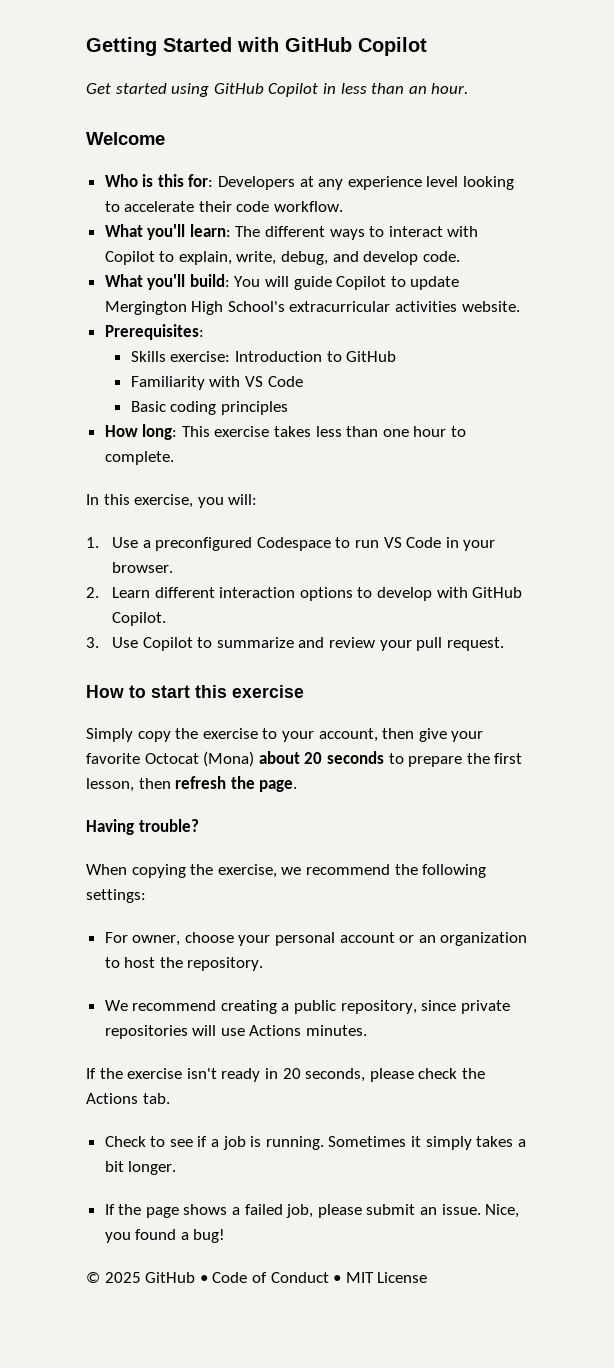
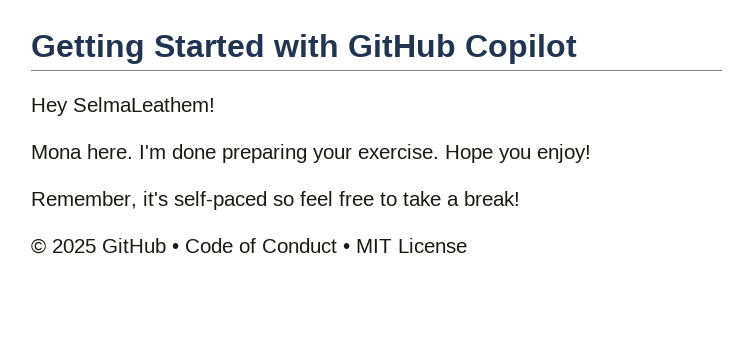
- Get started using GitHub Copilot in less than an hour.
- Welcome
- Who is this for: Developers at any experience level looking to accelerate their code workflow.
- What you'll learn: The different ways to interact with Copilot to explain, write, debug, and develop code.
- What you'll build: You will guide Copilot to update Mergington High School's extracurricular activities website.
- Prerequisites:
- Skills exercise: Introduction to GitHub
- Familiarity with VS Code
- Basic coding principles
- How long: This exercise takes less than one hour to complete.
- In this exercise, you will:
- 1. Use a preconfigured Codespace to run VS Code in your browser.
- 2. Learn different interaction options to develop with GitHub Copilot.
- 3. Use Copilot to summarize and review your pull request.
- How to start this exercise
- Simply copy the exercise to your account, then give your favorite Octocat (Mona) about 20 seconds to prepare the first lesson, then refresh the page.
- Having trouble?
- When copying the exercise, we recommend the following settings:
- For owner, choose your personal account or an organization to host the repository.
- We recommend creating a public repository, since private repositories will use Actions minutes.
- If the exercise isn't ready in 20 seconds, please check the Actions tab.
- Check to see if a job is running. Sometimes it simply takes a bit longer.
- If the page shows a failed job, please submit an issue. Nice, you found a bug!
+ Hey SelmaLeathem!
+ Mona here. I'm done preparing your exercise. Hope you enjoy!
+ Remember, it's self-paced so feel free to take a break!

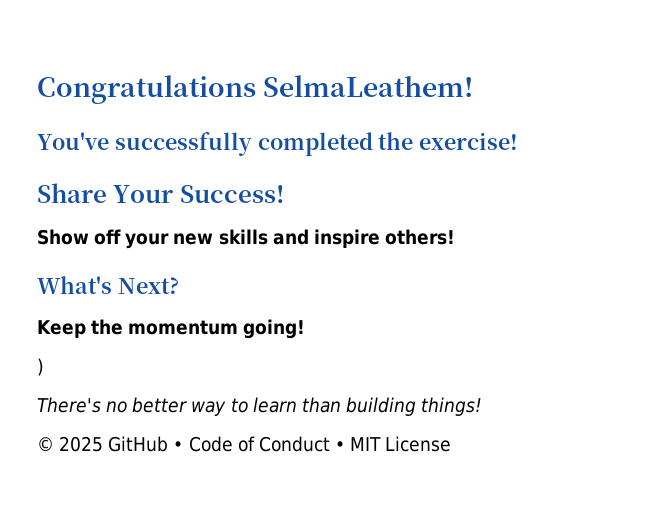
- Getting Started with GitHub Copilot
- Hey SelmaLeathem!
- Mona here. I'm done preparing your exercise. Hope you enjoy!
- Remember, it's self-paced so feel free to take a break!
+ Congratulations SelmaLeathem!
+ You've successfully completed the exercise!
+ Share Your Success!
+ Show off your new skills and inspire others!
+ What's Next?
+ Keep the momentum going!
+ )
+ There's no better way to learn than building things!

